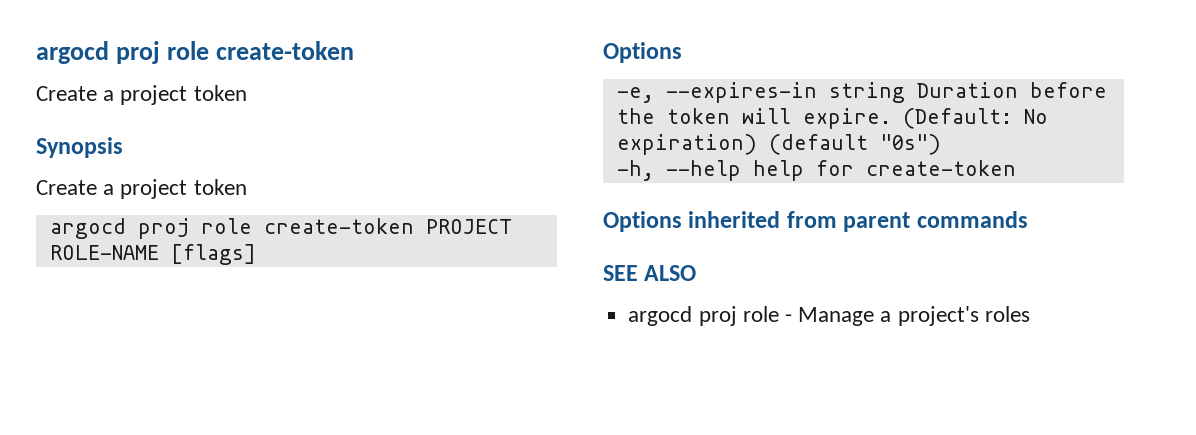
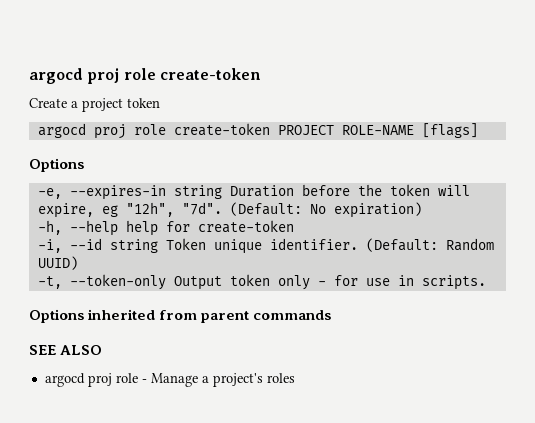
- Synopsis
- Create a project token
- -e, --expires-in string Duration before the token will expire.
+ -e, --expires-in string Duration before the token will expire, eg "12h", "7d".
- (Default: No expiration) (default "0s")
+ (Default: No expiration)
+ -i, --id string Token unique identifier. (Default: Random UUID)
+ -t, --token-only Output token only - for use in scripts.

